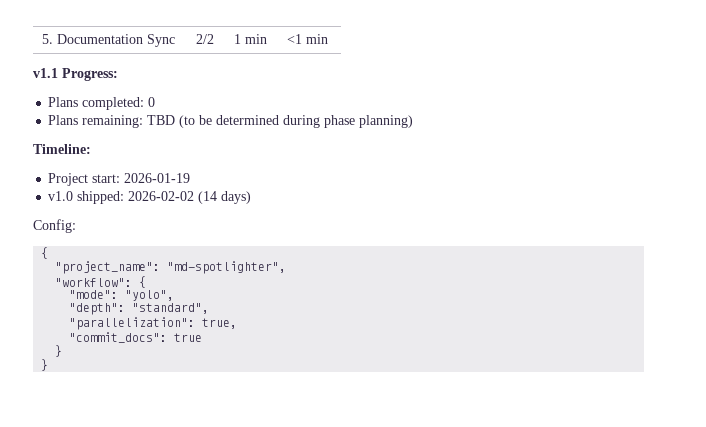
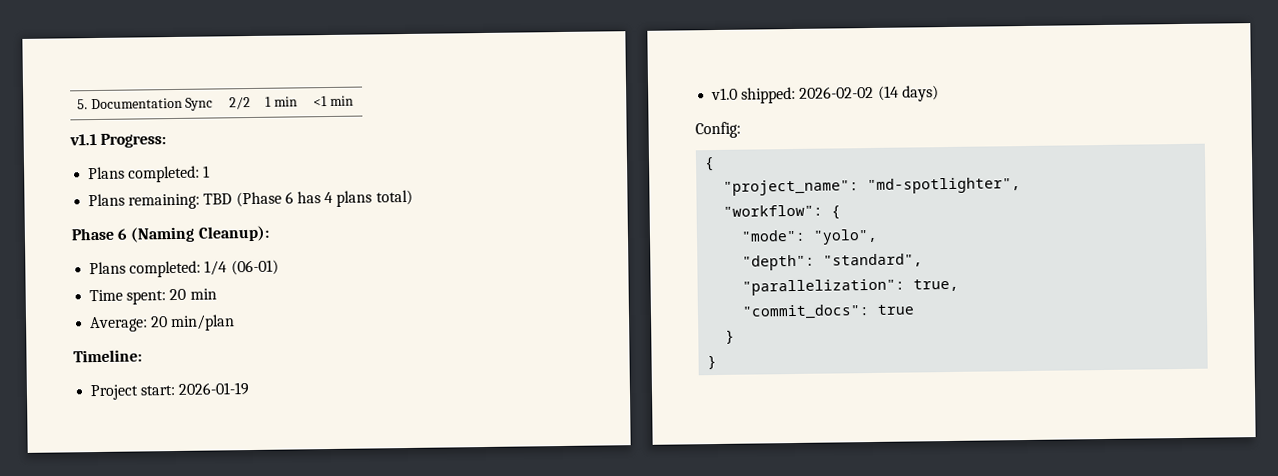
- Plans completed: 0
+ Plans completed: 1
- Plans remaining: TBD (to be determined during phase planning)
+ Plans remaining: TBD (Phase 6 has 4 plans total)
+ Phase 6 (Naming Cleanup):
+ Plans completed: 1/4 (06-01)
+ Time spent: 20 min
+ Average: 20 min/plan

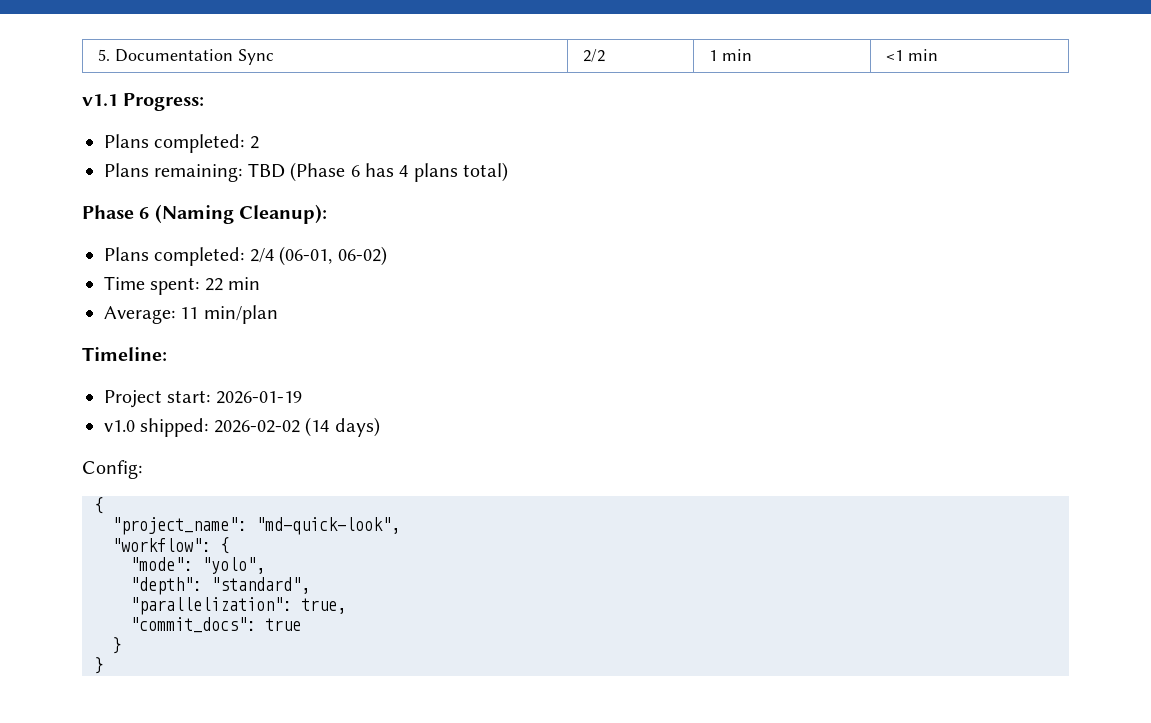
- Plans completed: 1
+ Plans completed: 2
- Plans completed: 1/4 (06-01)
+ Plans completed: 2/4 (06-01, 06-02)
- Time spent: 20 min
+ Time spent: 22 min
- Average: 20 min/plan
+ Average: 11 min/plan
- "project_name": "md-spotlighter",
+ "project_name": "md-quick-look",

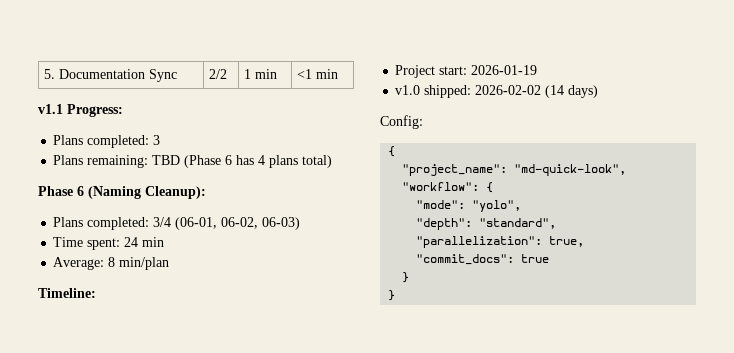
- Plans completed: 2
+ Plans completed: 3
- Plans completed: 2/4 (06-01, 06-02)
+ Plans completed: 3/4 (06-01, 06-02, 06-03)
- Time spent: 22 min
+ Time spent: 24 min
- Average: 11 min/plan
+ Average: 8 min/plan

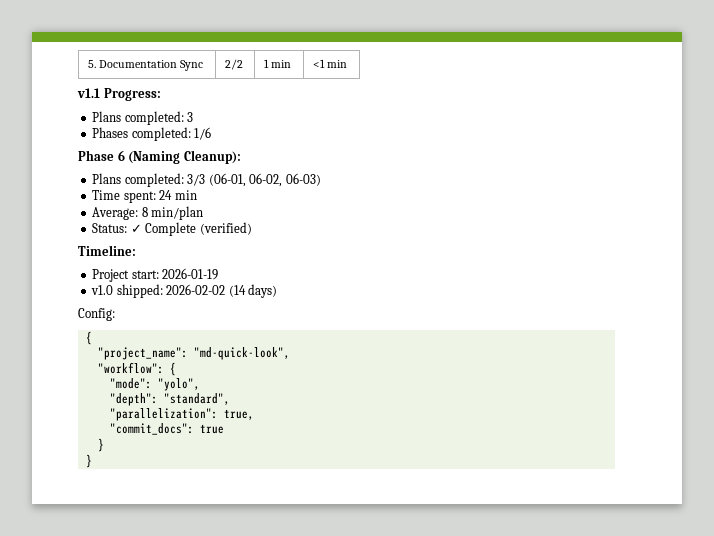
- Plans remaining: TBD (Phase 6 has 4 plans total)
+ Phases completed: 1/6
- Plans completed: 3/4 (06-01, 06-02, 06-03)
+ Plans completed: 3/3 (06-01, 06-02, 06-03)
+ Status: ✓ Complete (verified)

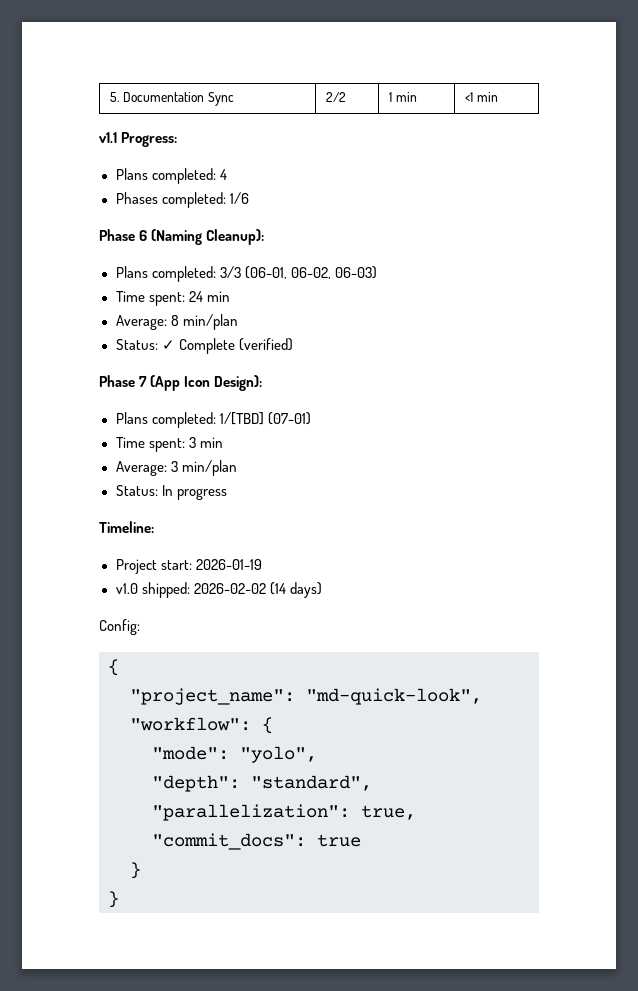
- Plans completed: 3
+ Plans completed: 4
+ Phase 7 (App Icon Design):
+ Plans completed: 1/[TBD] (07-01)
+ Time spent: 3 min
+ Average: 3 min/plan
+ Status: In progress

